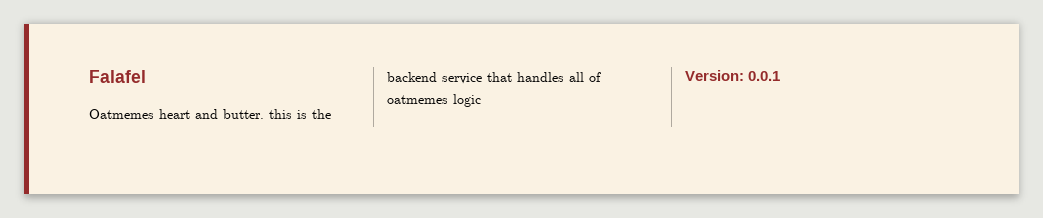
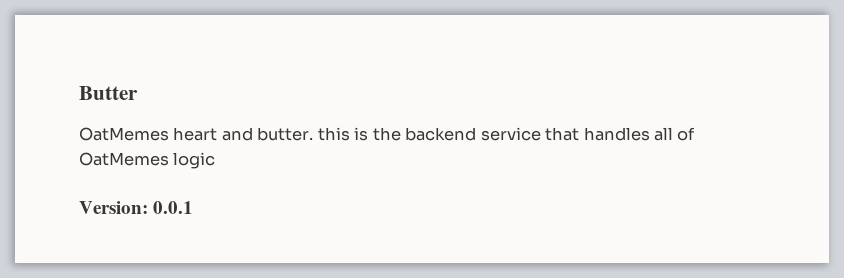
- Falafel
- Oatmemes heart and butter. this is the backend service that handles all of oatmemes logic
+ Butter
+ OatMemes heart and butter. this is the backend service that handles all of OatMemes logic

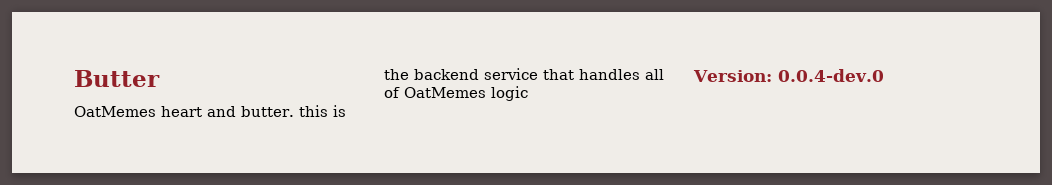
- Version: 0.0.1
+ Version: 0.0.4-dev.0

